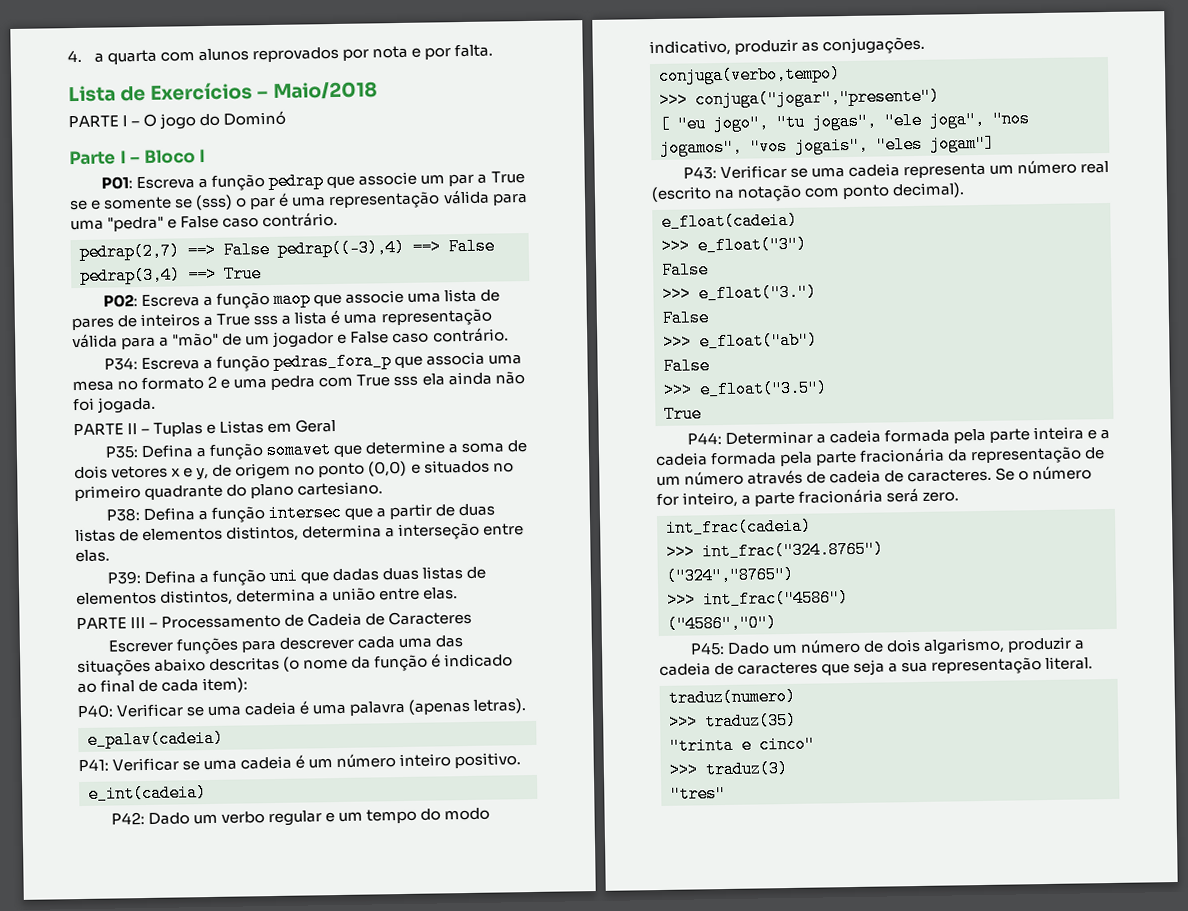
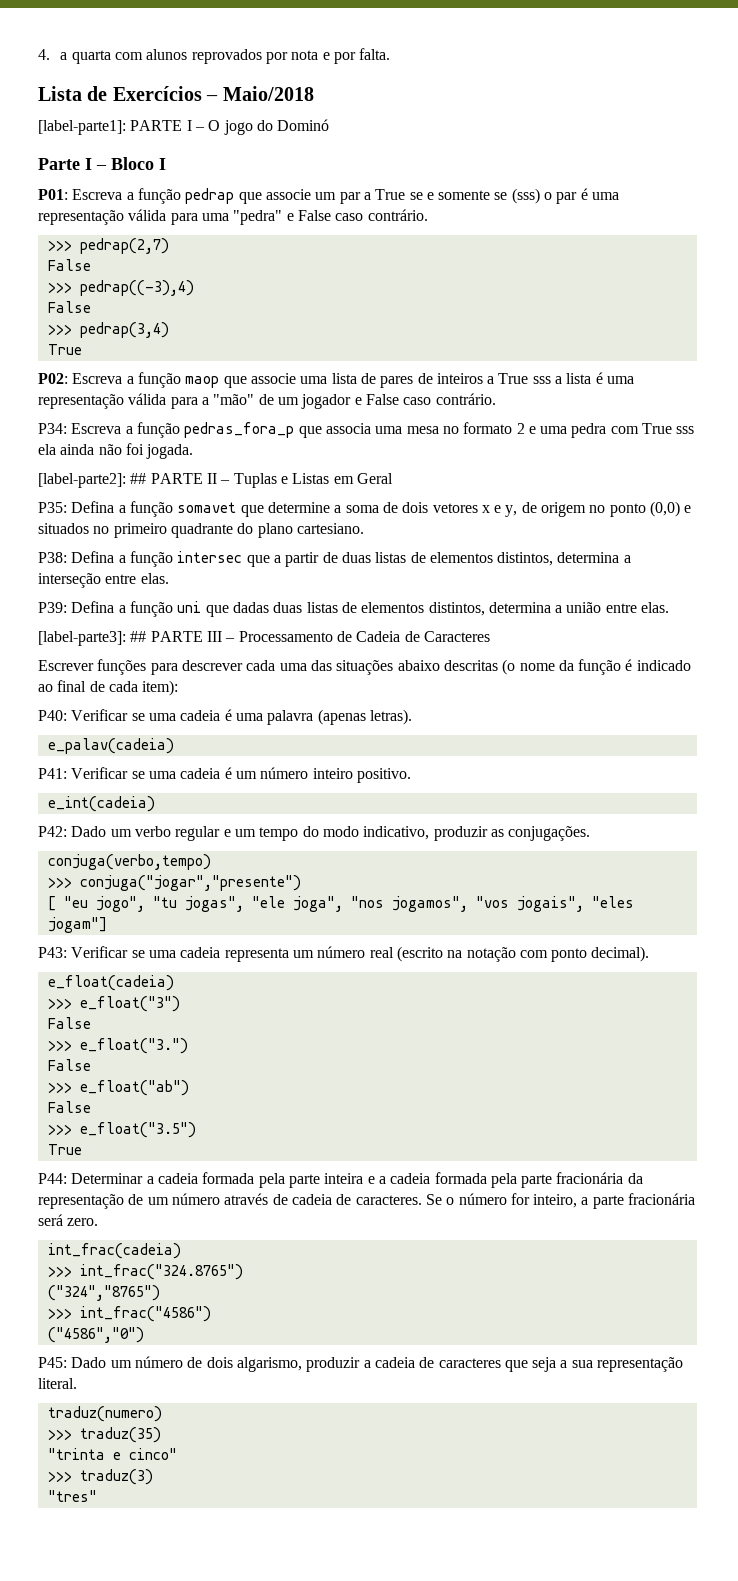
- PARTE I – O jogo do Dominó
+ [label-parte1]: PARTE I – O jogo do Dominó
- pedrap(2,7) ==> False pedrap((-3),4) ==> False pedrap(3,4) ==> True
+ >>> pedrap(2,7)
+ False
+ >>> pedrap((-3),4)
+ False
+ >>> pedrap(3,4)
+ True
- PARTE II – Tuplas e Listas em Geral
+ [label-parte2]: ## PARTE II – Tuplas e Listas em Geral
- PARTE III – Processamento de Cadeia de Caracteres
+ [label-parte3]: ## PARTE III – Processamento de Cadeia de Caracteres

